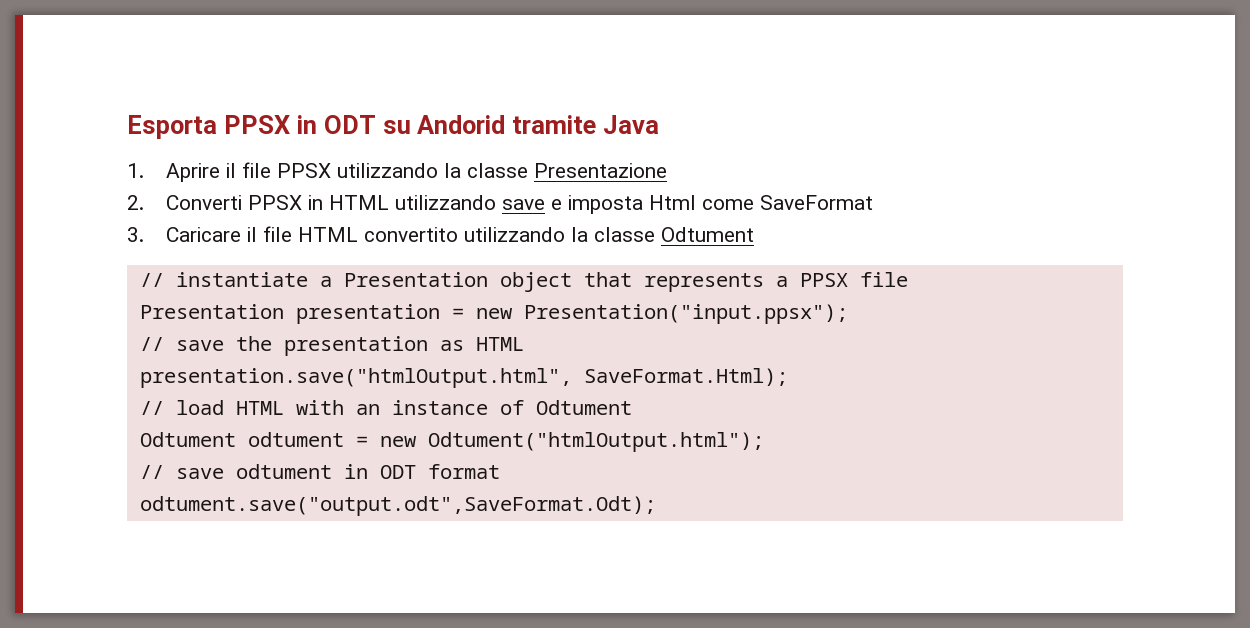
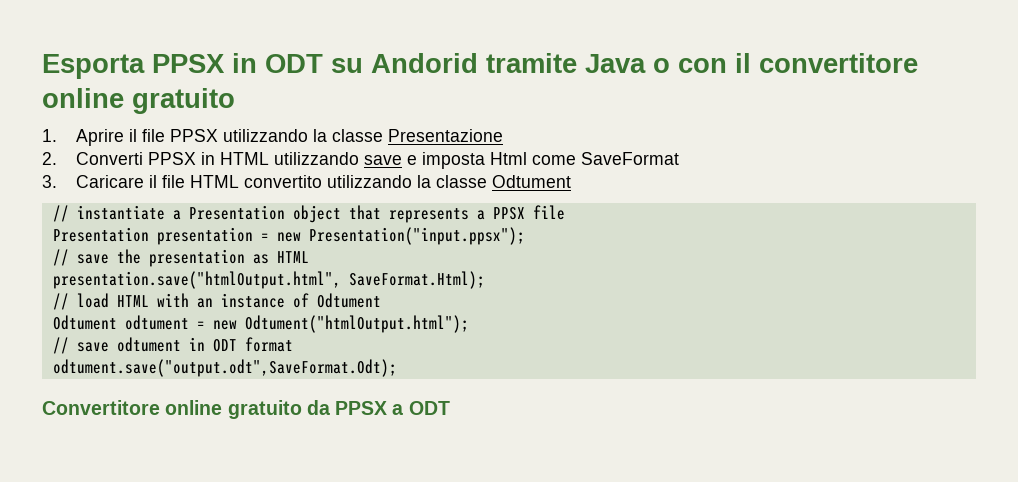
- Esporta PPSX in ODT su Andorid tramite Java
+ Esporta PPSX in ODT su Andorid tramite Java o con il convertitore online gratuito
+ Convertitore online gratuito da PPSX a ODT

